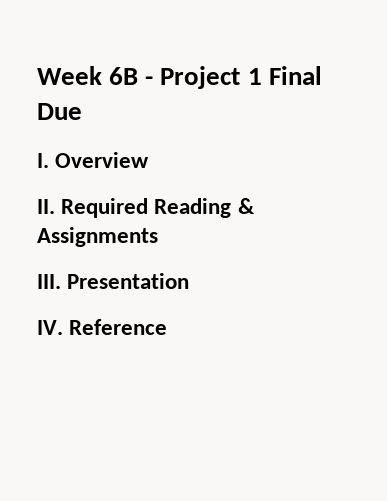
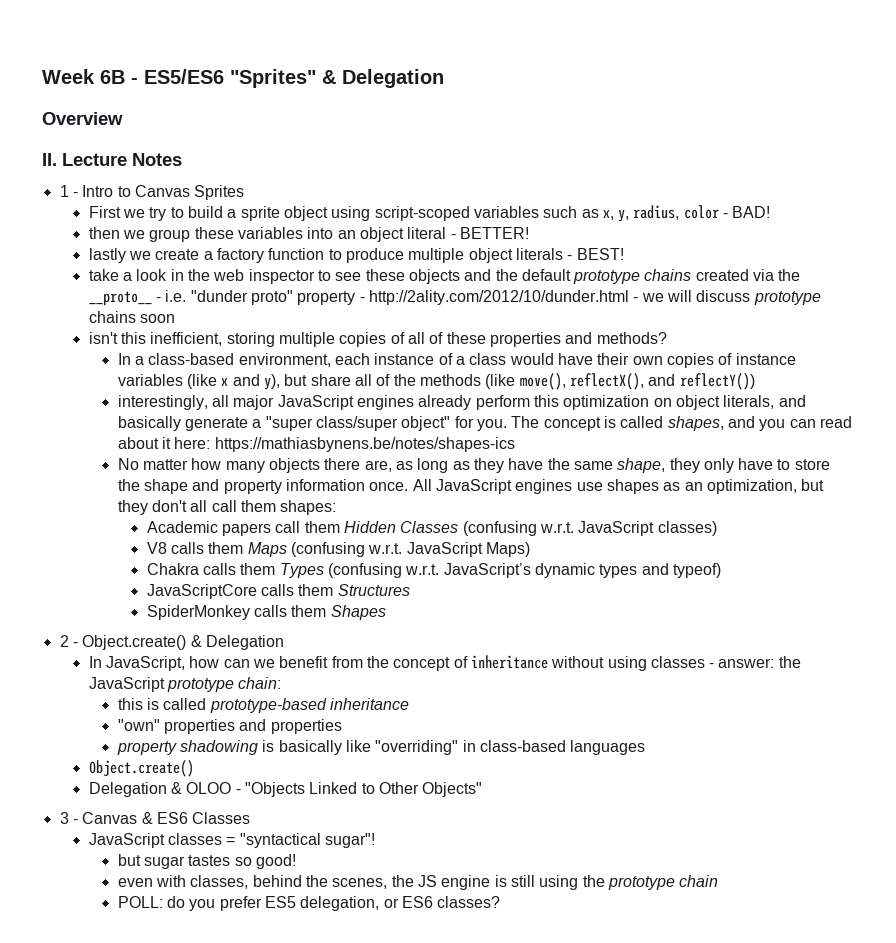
- Week 6B - Project 1 Final Due
- I. Overview
- II. Required Reading & Assignments
- III. Presentation
- IV. Reference
+ Week 6B - ES5/ES6 "Sprites" & Delegation
+ Overview
+ II. Lecture Notes
+ 1 - Intro to Canvas Sprites
+ First we try to build a sprite object using script-scoped variables such as x, y, radius, color - BAD!
+ then we group these variables into an object literal - BETTER!
+ lastly we create a factory function to produce multiple object literals - BEST!
+ take a look in the web inspector to see these objects and the default prototype chains created via the __proto__ - i.e. "dunder proto" property - http://2ality.com/2012/10/dunder.html - we will discuss prototype chains soon
+ isn't this inefficient, storing multiple copies of all of these properties and methods?
+ In a class-based environment, each instance of a class would have their own copies of instance variables (like x and y), but share all of the methods (like move(), reflectX(), and reflectY())
+ interestingly, all major JavaScript engines already perform this optimization on object literals, and basically generate a "super class/super object" for you. The concept is called shapes, and you can read about it here: https://mathiasbynens.be/notes/shapes-ics
+ No matter how many objects there are, as long as they have the same shape, they only have to store the shape and property information once. All JavaScript engines use shapes as an optimization, but they don't all call them shapes:
+ Academic papers call them Hidden Classes (confusing w.r.t. JavaScript classes)
+ V8 calls them Maps (confusing w.r.t. JavaScript Maps)
+ Chakra calls them Types (confusing w.r.t. JavaScript’s dynamic types and typeof)
+ JavaScriptCore calls them Structures
+ SpiderMonkey calls them Shapes
+ 2 - Object.create() & Delegation
+ In JavaScript, how can we benefit from the concept of inheritance without using classes - answer: the JavaScript prototype chain:
+ this is called prototype-based inheritance
+ "own" properties and properties
+ property shadowing is basically like "overriding" in class-based languages
+ Object.create()
+ Delegation & OLOO - "Objects Linked to Other Objects"
+ 3 - Canvas & ES6 Classes
+ JavaScript classes = "syntactical sugar"!
+ but sugar tastes so good!
+ even with classes, behind the scenes, the JS engine is still using the prototype chain
+ POLL: do you prefer ES5 delegation, or ES6 classes?

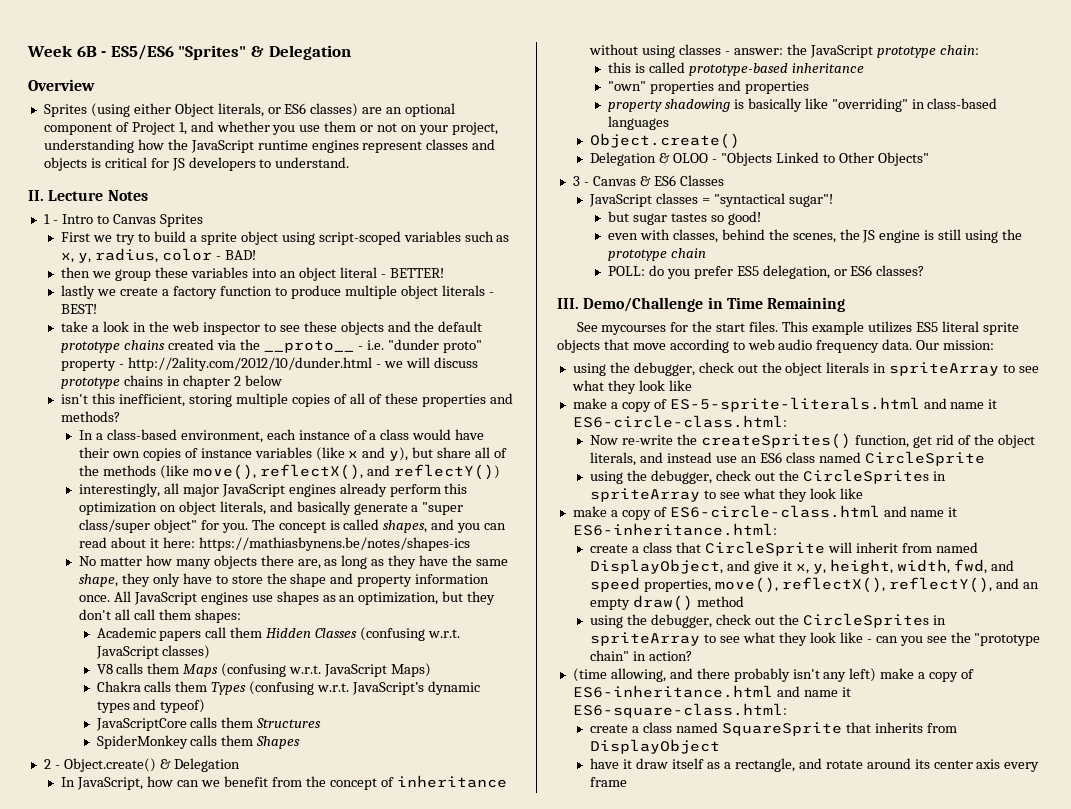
+ Sprites (using either Object literals, or ES6 classes) are an optional component of Project 1, and whether you use them or not on your project, understanding how the JavaScript runtime engines represent classes and objects is critical for JS developers to understand.
- take a look in the web inspector to see these objects and the default prototype chains created via the __proto__ - i.e. "dunder proto" property - http://2ality.com/2012/10/dunder.html - we will discuss prototype chains soon
+ take a look in the web inspector to see these objects and the default prototype chains created via the __proto__ - i.e. "dunder proto" property - http://2ality.com/2012/10/dunder.html - we will discuss prototype chains in chapter 2 below
+ III. Demo/Challenge in Time Remaining
+ See mycourses for the start files. This example utilizes ES5 literal sprite objects that move according to web audio frequency data. Our mission:
+ using the debugger, check out the object literals in spriteArray to see what they look like
+ make a copy of ES-5-sprite-literals.html and name it ES6-circle-class.html:
+ Now re-write the createSprites() function, get rid of the object literals, and instead use an ES6 class named CircleSprite
+ using the debugger, check out the CircleSprites in spriteArray to see what they look like
+ make a copy of ES6-circle-class.html and name it ES6-inheritance.html:
+ create a class that CircleSprite will inherit from named DisplayObject, and give it x, y, height, width, fwd, and speed properties, move(), reflectX(), reflectY(), and an empty draw() method
+ using the debugger, check out the CircleSprites in spriteArray to see what they look like - can you see the "prototype chain" in action?
+ (time allowing, and there probably isn't any left) make a copy of ES6-inheritance.html and name it ES6-square-class.html:
+ create a class named SquareSprite that inherits from DisplayObject
+ have it draw itself as a rectangle, and rotate around its center axis every frame

